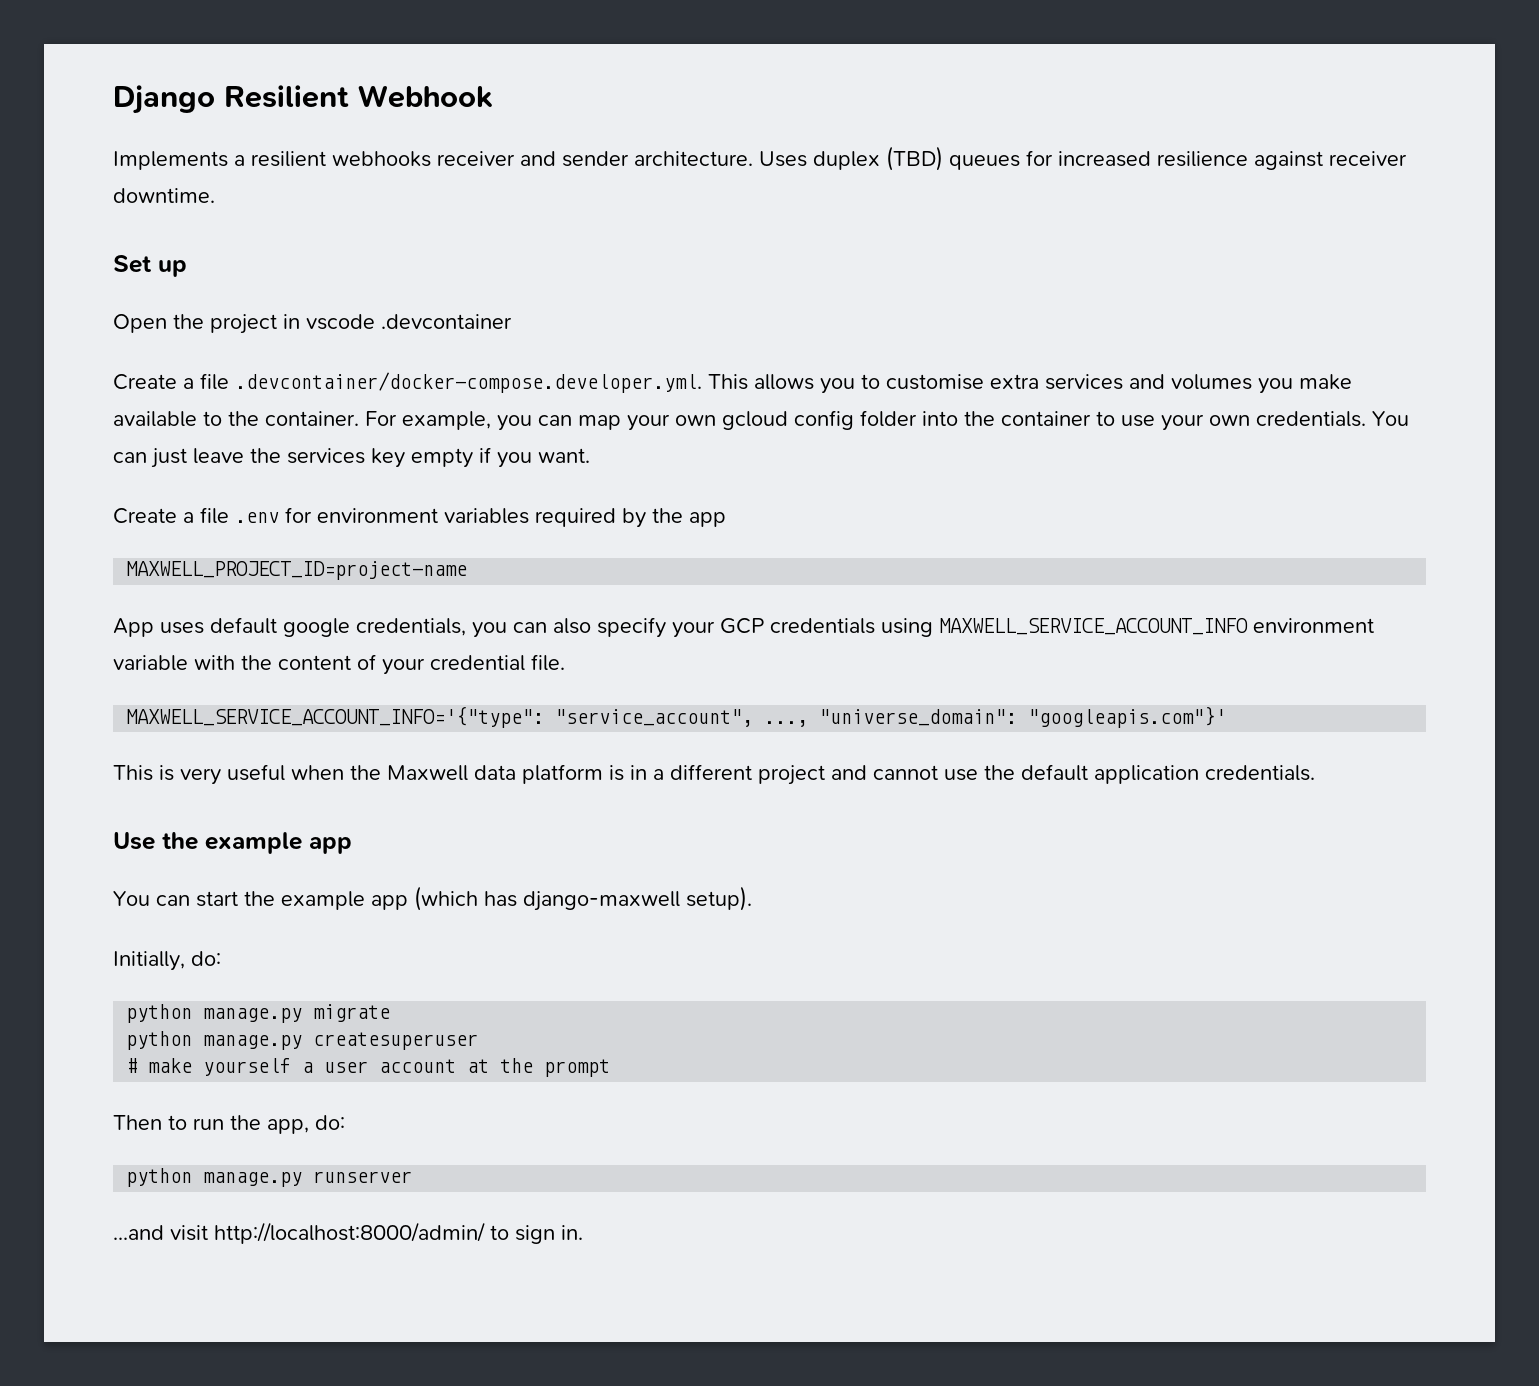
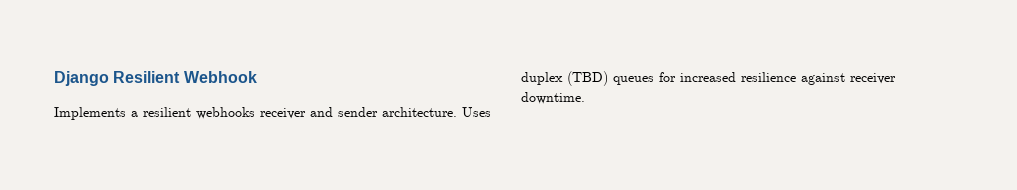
- Set up
- Open the project in vscode .devcontainer
- Create a file .devcontainer/docker-compose.developer.yml. This allows you to customise extra services and volumes you make available to the container. For example, you can map your own gcloud config folder into the container to use your own credentials. You can just leave the services key empty if you want.
- Create a file .env for environment variables required by the app
- MAXWELL_PROJECT_ID=project-name
- App uses default google credentials, you can also specify your GCP credentials using MAXWELL_SERVICE_ACCOUNT_INFO environment variable with the content of your credential file.
- MAXWELL_SERVICE_ACCOUNT_INFO='{"type": "service_account", ..., "universe_domain": "googleapis.com"}'
- This is very useful when the Maxwell data platform is in a different project and cannot use the default application credentials.
- Use the example app
- You can start the example app (which has django-maxwell setup).
- Initially, do:
- python manage.py migrate
- python manage.py createsuperuser
- # make yourself a user account at the prompt
- Then to run the app, do:
- python manage.py runserver
- ...and visit http://localhost:8000/admin/ to sign in.

